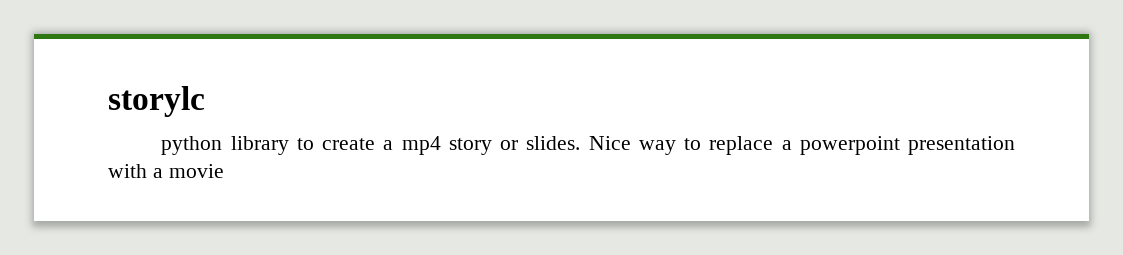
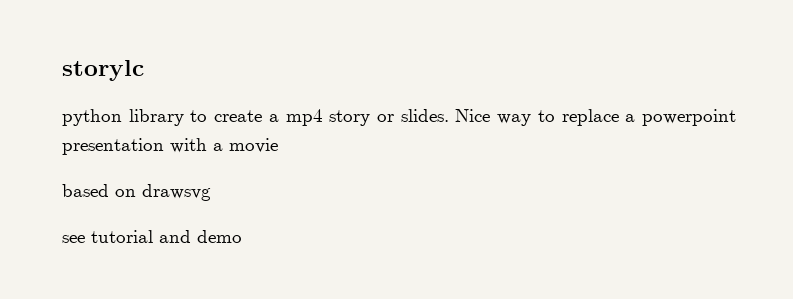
+ based on drawsvg
+ see tutorial and demo

